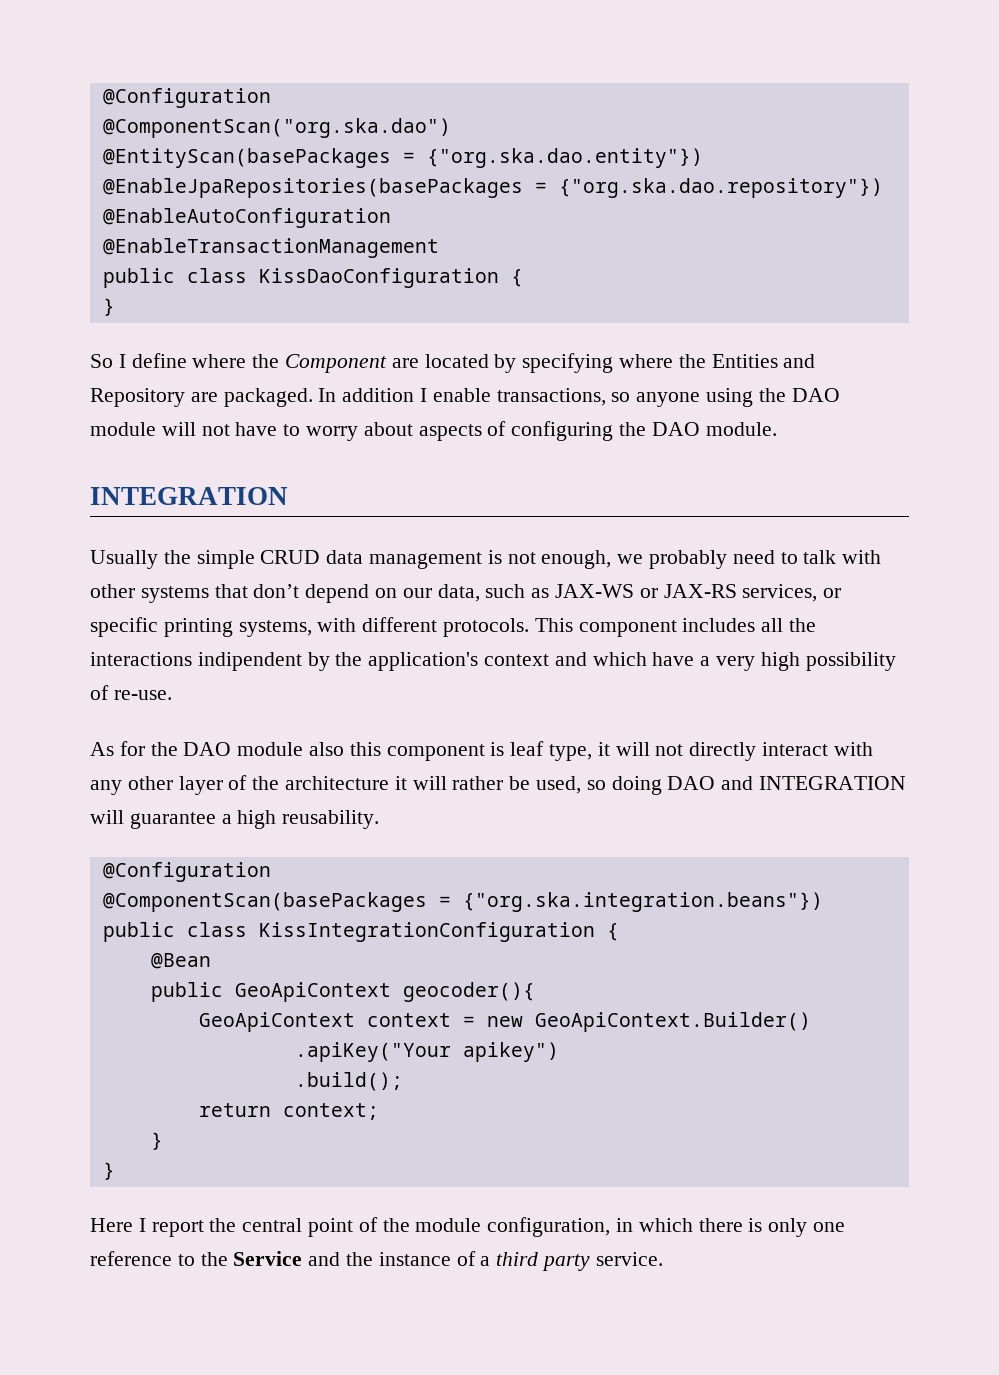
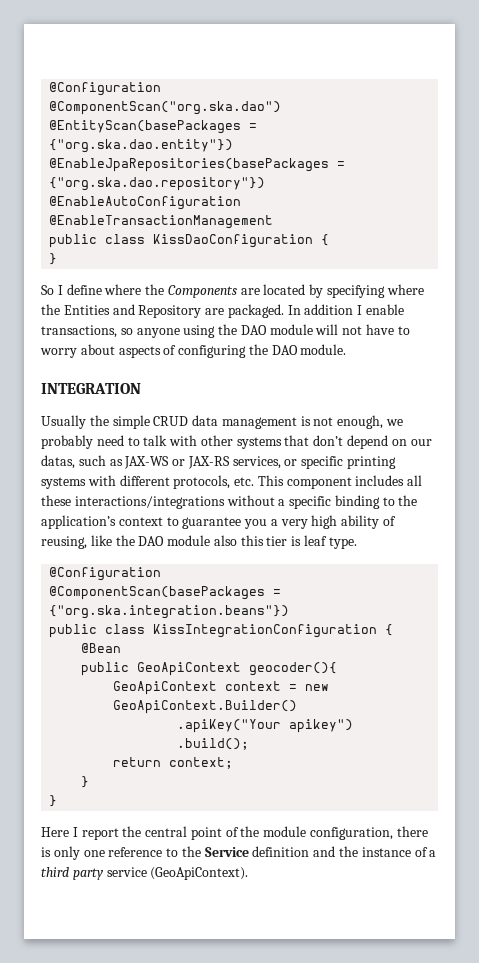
- So I define where the Component are located by specifying where the Entities and Repository are packaged.
+ So I define where the Components are located by specifying where the Entities and Repository are packaged.
- Usually the simple CRUD data management is not enough, we probably need to talk with other systems that don’t depend on our data, such as JAX-WS or JAX-RS services, or specific printing systems, with different protocols. This component includes all the interactions indipendent by the application's context and which have a very high possibility of re-use.
- As for the DAO module also this component is leaf type, it will not directly interact with any other layer of the architecture it will rather be used, so doing DAO and INTEGRATION will guarantee a high reusability.
+ Usually the simple CRUD data management is not enough, we probably need to talk with other systems that don’t depend on our datas, such as JAX-WS or JAX-RS services, or specific printing systems with different protocols, etc. This component includes all these interactions/integrations without a specific binding to the application’s context to guarantee you a very high ability of reusing, like the DAO module also this tier is leaf type.
- Here I report the central point of the module configuration, in which there is only one reference to the Service and the instance of a third party service.
+ Here I report the central point of the module configuration, there is only one reference to the Service definition and the instance of a third party service (GeoApiContext).

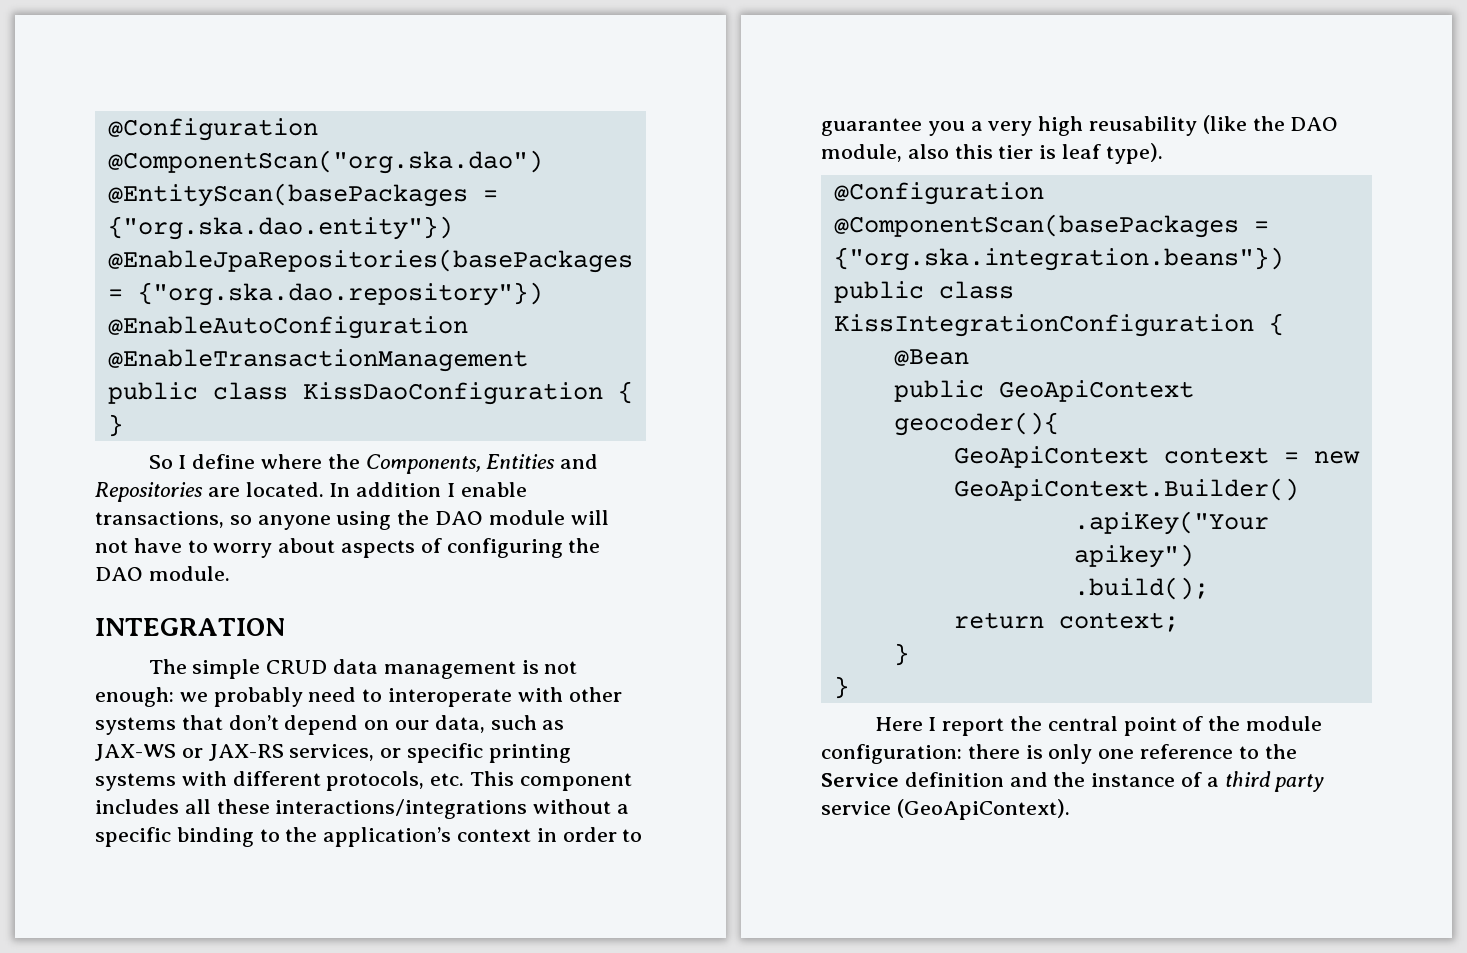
- So I define where the Components are located by specifying where the Entities and Repository are packaged.
+ So I define where the Components, Entities and Repositories are located.
- Usually the simple CRUD data management is not enough, we probably need to talk with other systems that don’t depend on our datas, such as JAX-WS or JAX-RS services, or specific printing systems with different protocols, etc. This component includes all these interactions/integrations without a specific binding to the application’s context to guarantee you a very high ability of reusing, like the DAO module also this tier is leaf type.
+ The simple CRUD data management is not enough: we probably need to interoperate with other systems that don’t depend on our data, such as JAX-WS or JAX-RS services, or specific printing systems with different protocols, etc. This component includes all these interactions/integrations without a specific binding to the application’s context in order to guarantee you a very high reusability (like the DAO module, also this tier is leaf type).
- Here I report the central point of the module configuration, there is only one reference to the Service definition and the instance of a third party service (GeoApiContext).
+ Here I report the central point of the module configuration: there is only one reference to the Service definition and the instance of a third party service (GeoApiContext).

